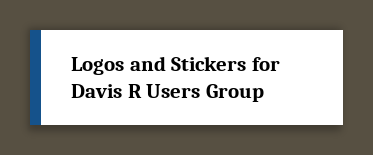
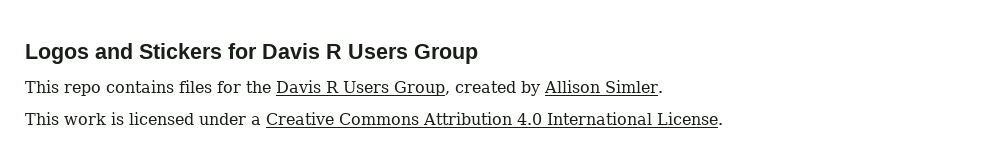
+ This repo contains files for the Davis R Users Group, created by Allison Simler.
+ This work is licensed under a Creative Commons Attribution 4.0 International License.

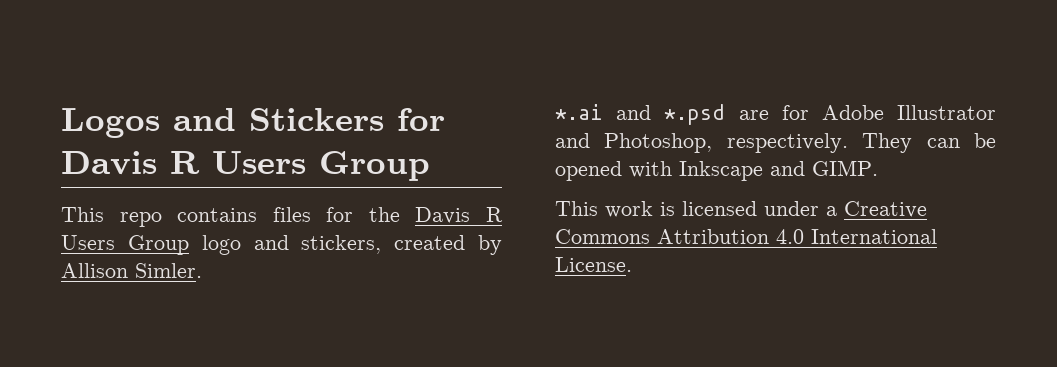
- This repo contains files for the Davis R Users Group, created by Allison Simler.
+ This repo contains files for the Davis R Users Group logo and stickers, created by Allison Simler.
+ *.ai and *.psd are for Adobe Illustrator and Photoshop, respectively. They can be opened with Inkscape and GIMP.

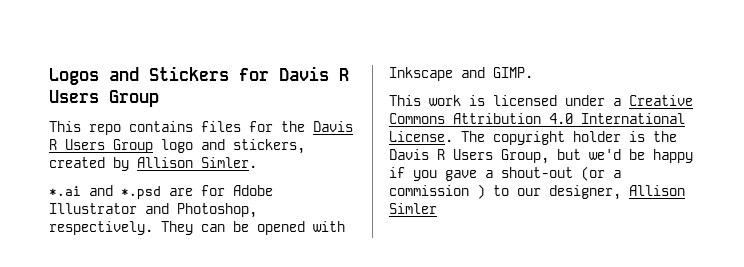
+ The copyright holder is the Davis R Users Group, but we'd be happy if you gave a shout-out (or a commission ) to our designer, Allison Simler

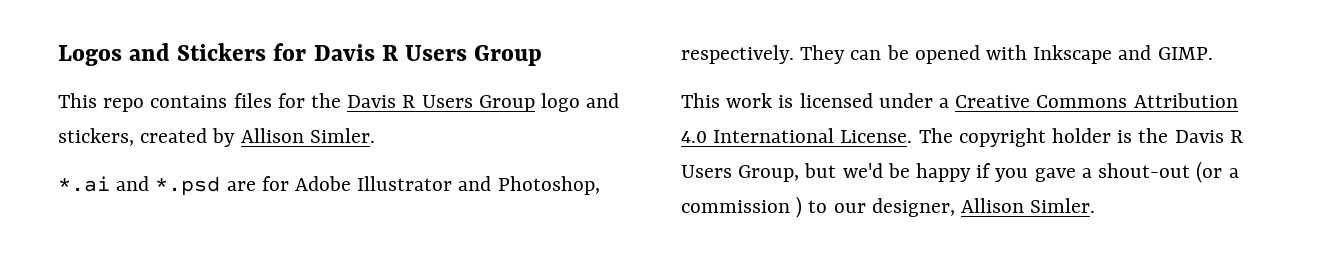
- The copyright holder is the Davis R Users Group, but we'd be happy if you gave a shout-out (or a commission ) to our designer, Allison Simler
+ The copyright holder is the Davis R Users Group, but we'd be happy if you gave a shout-out (or a commission ) to our designer, Allison Simler.

